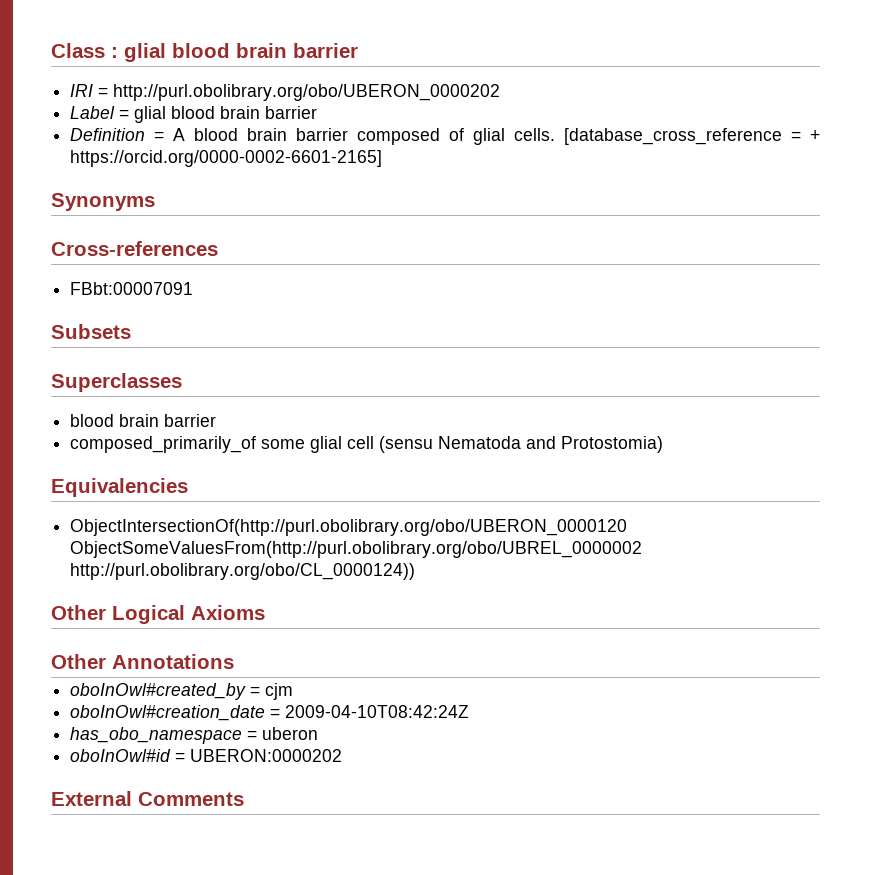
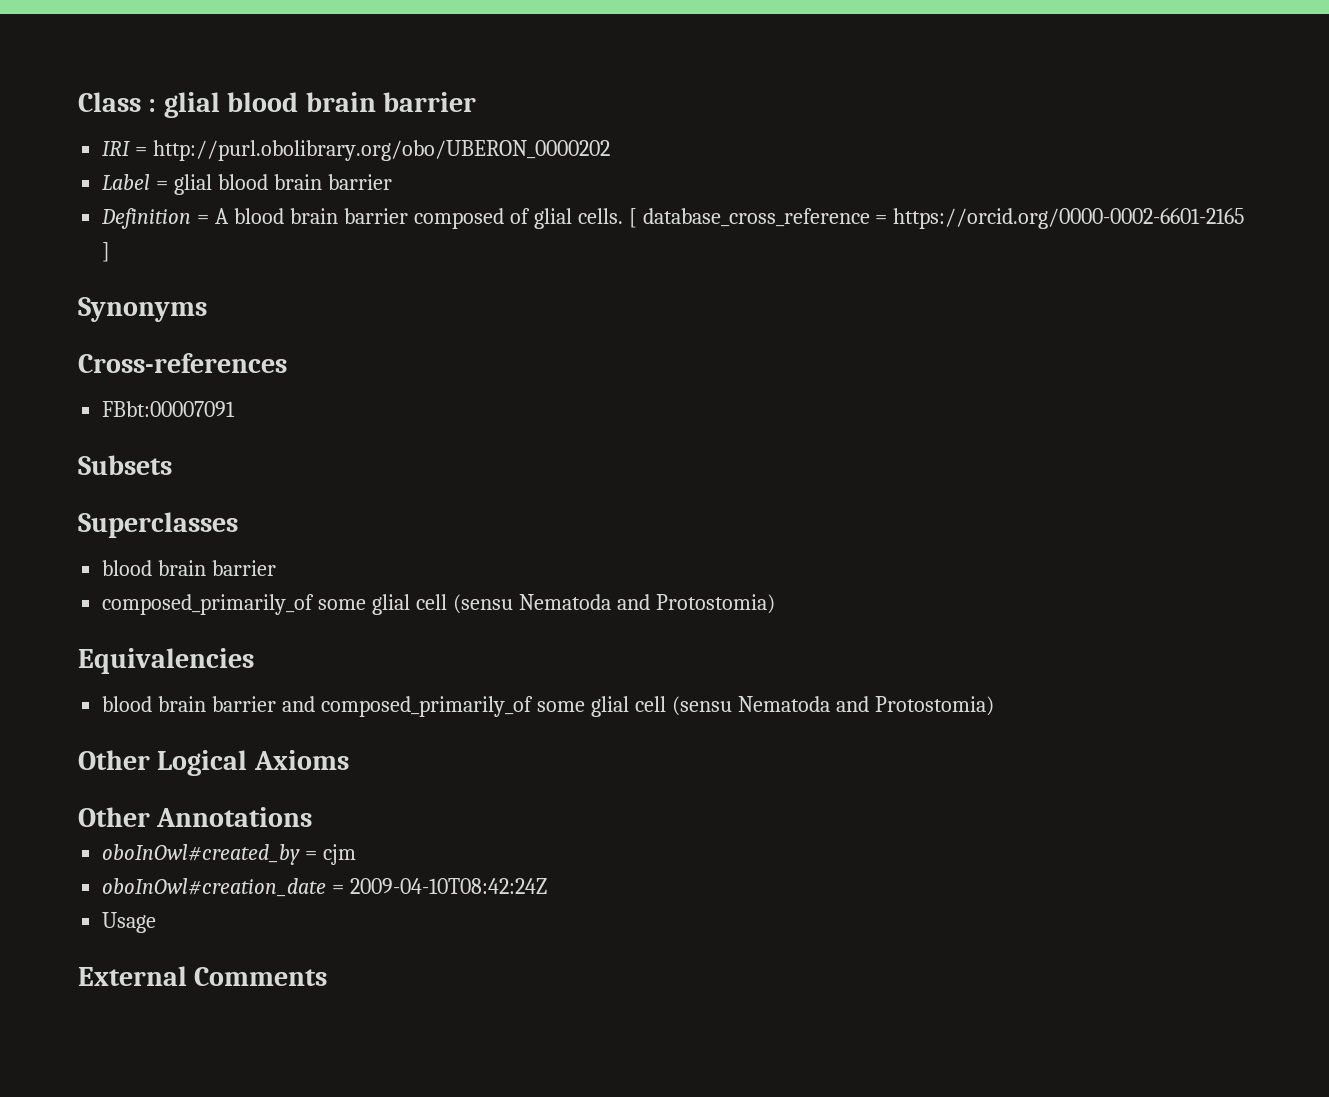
- [database_cross_reference = + https://orcid.org/0000-0002-6601-2165]
+ [ database_cross_reference = https://orcid.org/0000-0002-6601-2165 ]
- ObjectIntersectionOf(http://purl.obolibrary.org/obo/UBERON_0000120 ObjectSomeValuesFrom(http://purl.obolibrary.org/obo/UBREL_0000002 http://purl.obolibrary.org/obo/CL_0000124))
+ blood brain barrier and composed_primarily_of some glial cell (sensu Nematoda and Protostomia)
- has_obo_namespace = uberon
- oboInOwl#id = UBERON:0000202
+ Usage

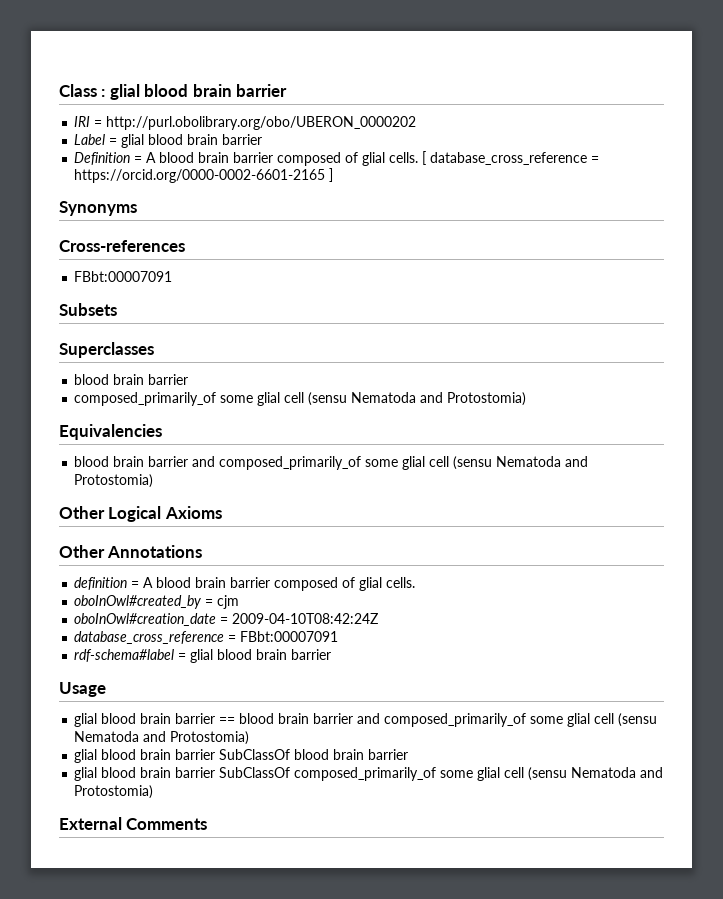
+ definition = A blood brain barrier composed of glial cells.
+ database_cross_reference = FBbt:00007091
+ rdf-schema#label = glial blood brain barrier
  Usage
+ glial blood brain barrier == blood brain barrier and composed_primarily_of some glial cell (sensu Nematoda and Protostomia)
+ glial blood brain barrier SubClassOf blood brain barrier
+ glial blood brain barrier SubClassOf composed_primarily_of some glial cell (sensu Nematoda and Protostomia)

